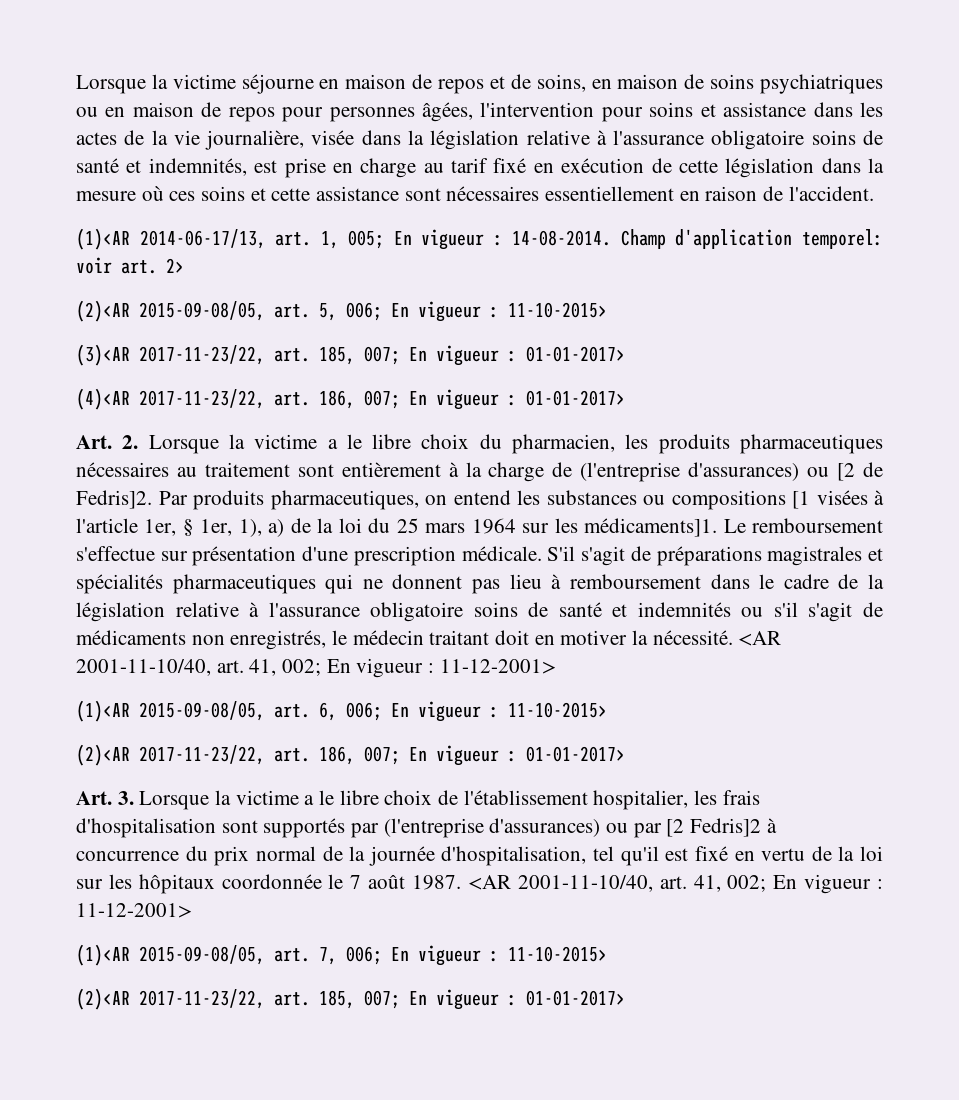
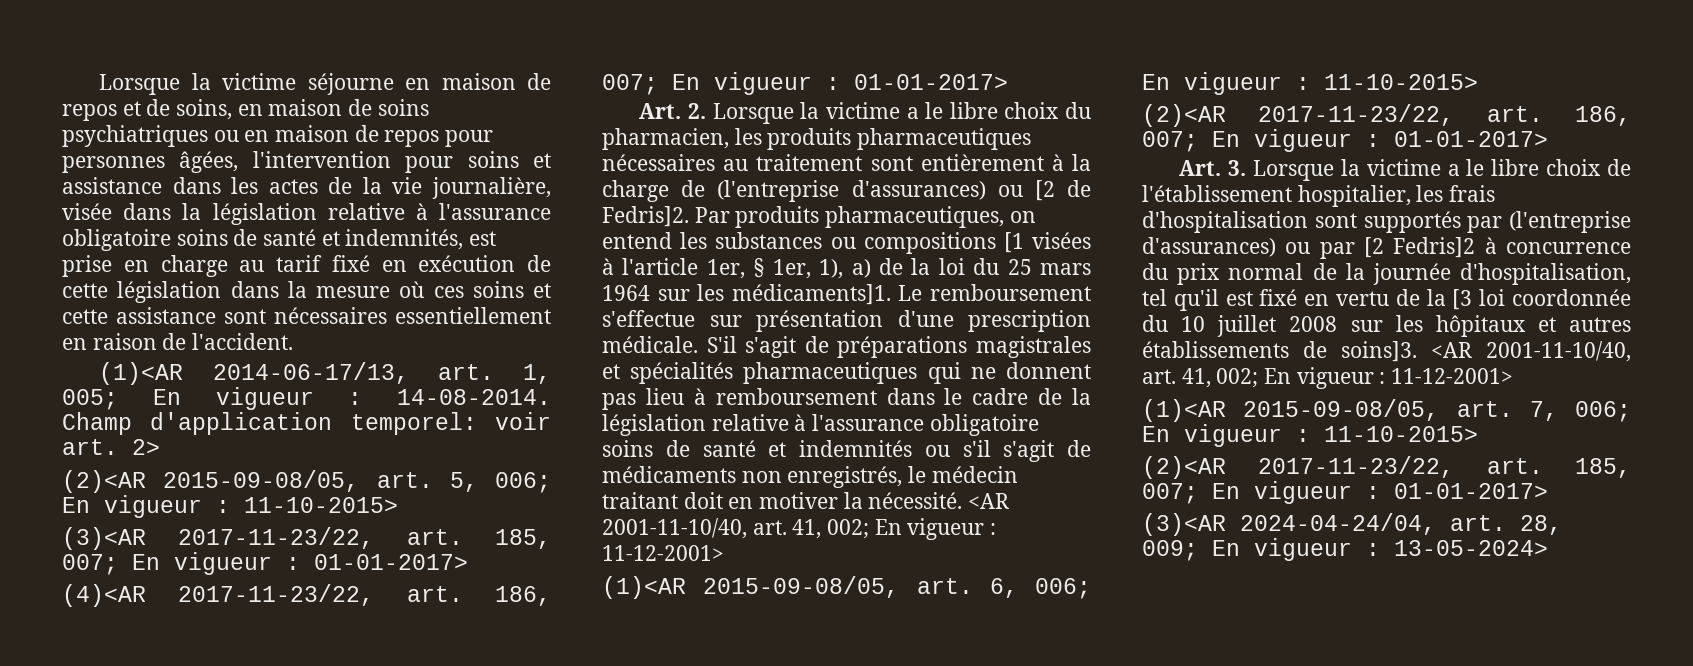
- Art. 3. Lorsque la victime a le libre choix de l'établissement hospitalier, les frais d'hospitalisation sont supportés par (l'entreprise d'assurances) ou par [2 Fedris]2 à concurrence du prix normal de la journée d'hospitalisation, tel qu'il est fixé en vertu de la loi sur les hôpitaux coordonnée le 7 août 1987.
+ Art. 3. Lorsque la victime a le libre choix de l'établissement hospitalier, les frais d'hospitalisation sont supportés par (l'entreprise d'assurances) ou par [2 Fedris]2 à concurrence du prix normal de la journée d'hospitalisation, tel qu'il est fixé en vertu de la [3 loi coordonnée du 10 juillet 2008 sur les hôpitaux et autres établissements de soins]3.
+ (3)<AR 2024-04-24/04, art. 28, 009; En vigueur : 13-05-2024>

